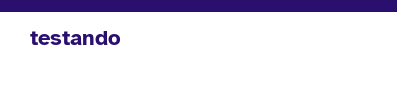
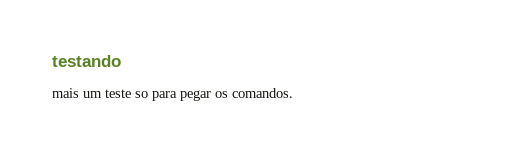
+ mais um teste so para pegar os comandos.

